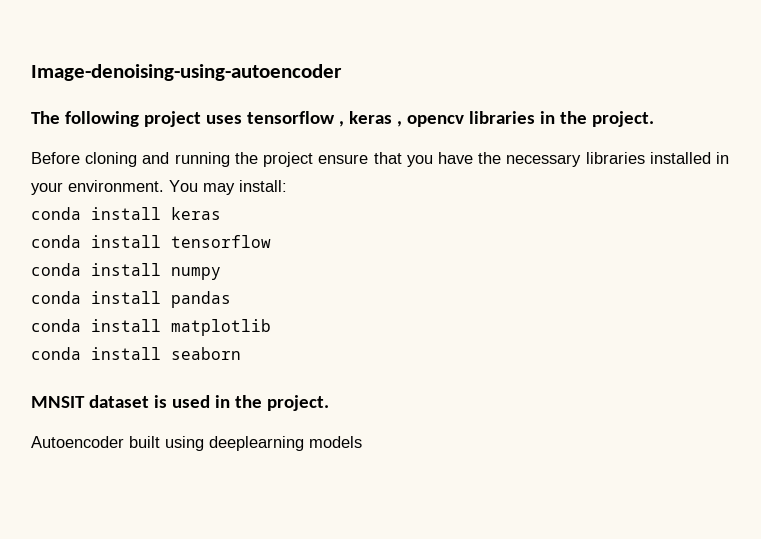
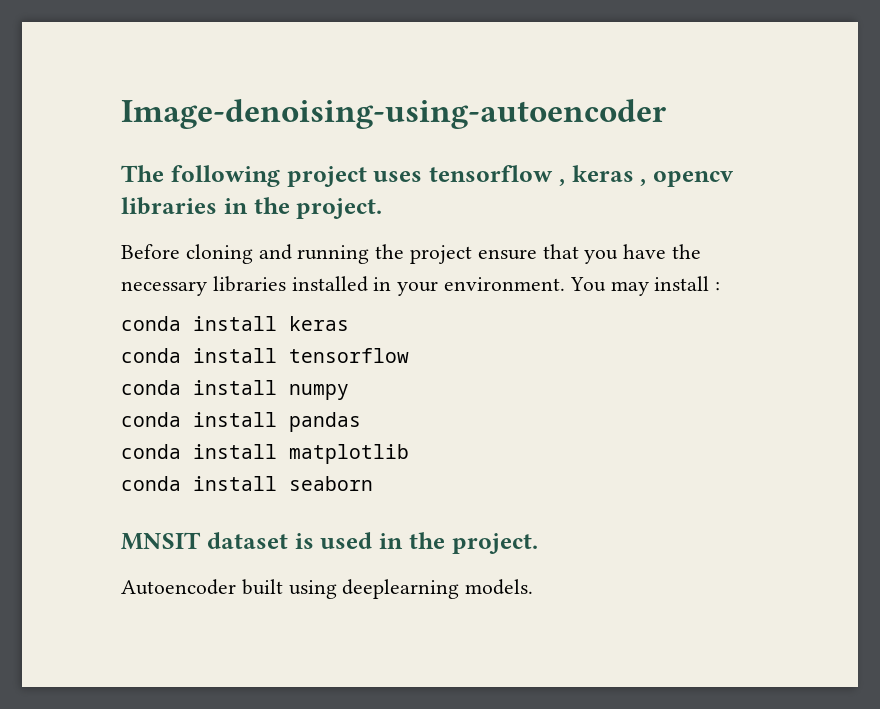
- You may install:
+ You may install :
- Autoencoder built using deeplearning models
+ Autoencoder built using deeplearning models.

